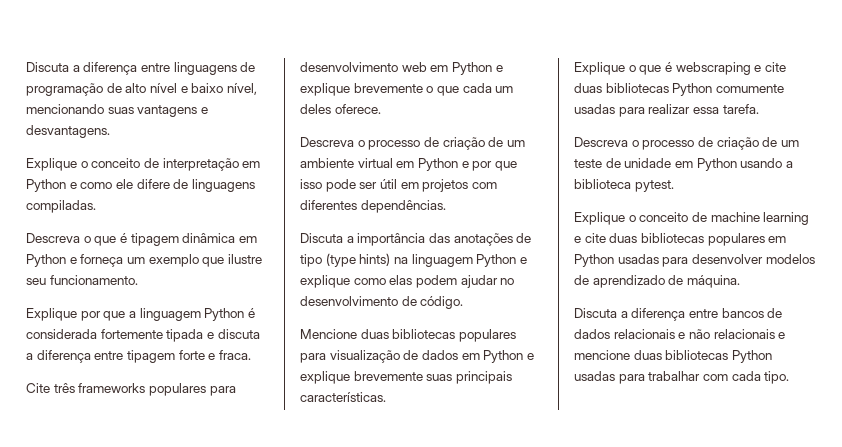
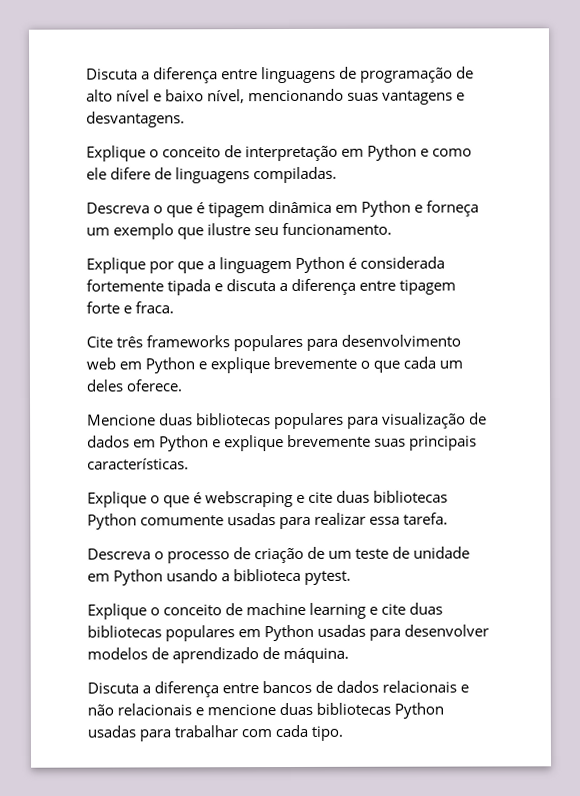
- Descreva o processo de criação de um ambiente virtual em Python e por que isso pode ser útil em projetos com diferentes dependências.
- Discuta a importância das anotações de tipo (type hints) na linguagem Python e explique como elas podem ajudar no desenvolvimento de código.

